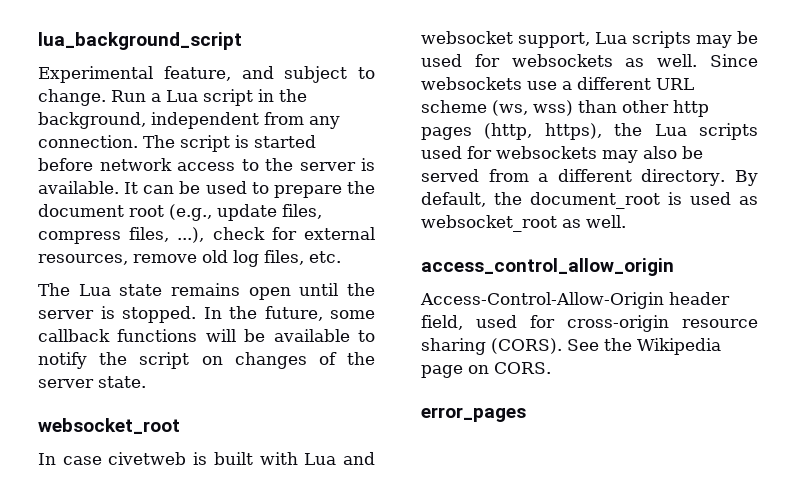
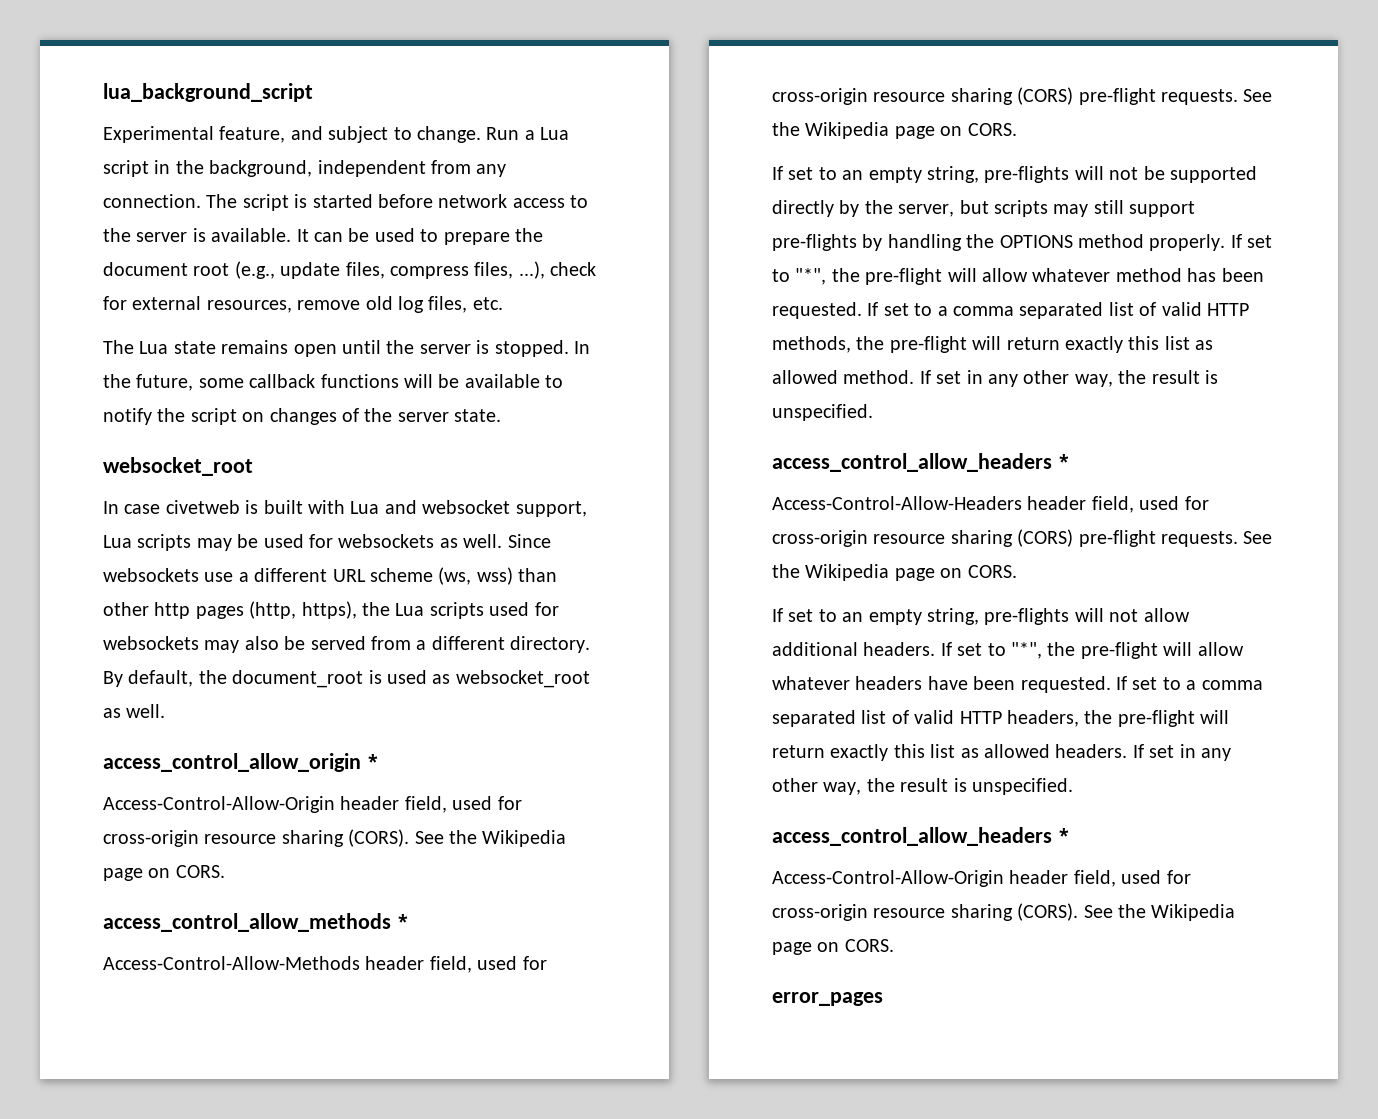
- access_control_allow_origin
+ access_control_allow_origin *
+ Access-Control-Allow-Origin header field, used for cross-origin resource sharing (CORS). See the Wikipedia page on CORS.
+ access_control_allow_methods *
+ Access-Control-Allow-Methods header field, used for cross-origin resource sharing (CORS) pre-flight requests. See the Wikipedia page on CORS.
+ If set to an empty string, pre-flights will not be supported directly by the server, but scripts may still support pre-flights by handling the OPTIONS method properly. If set to "*", the pre-flight will allow whatever method has been requested. If set to a comma separated list of valid HTTP methods, the pre-flight will return exactly this list as allowed method. If set in any other way, the result is unspecified.
+ access_control_allow_headers *
+ Access-Control-Allow-Headers header field, used for cross-origin resource sharing (CORS) pre-flight requests. See the Wikipedia page on CORS.
+ If set to an empty string, pre-flights will not allow additional headers. If set to "*", the pre-flight will allow whatever headers have been requested. If set to a comma separated list of valid HTTP headers, the pre-flight will return exactly this list as allowed headers. If set in any other way, the result is unspecified.
+ access_control_allow_headers *

